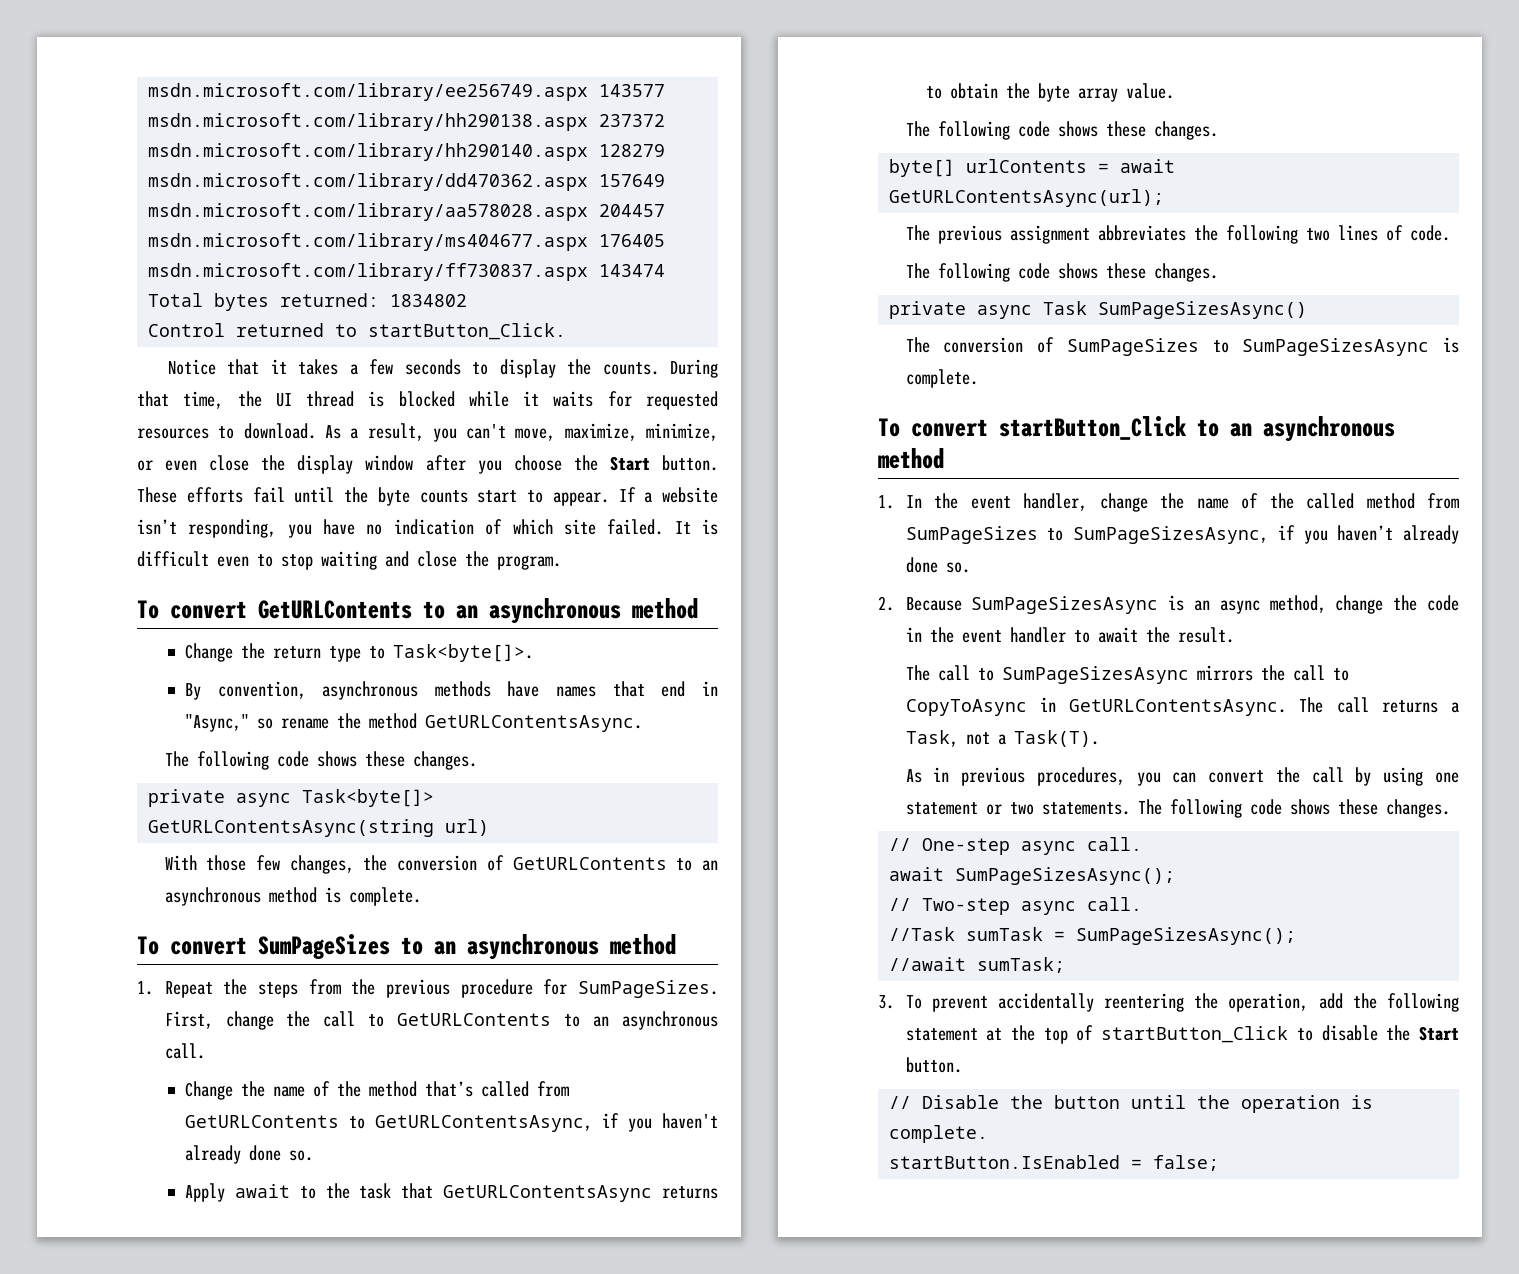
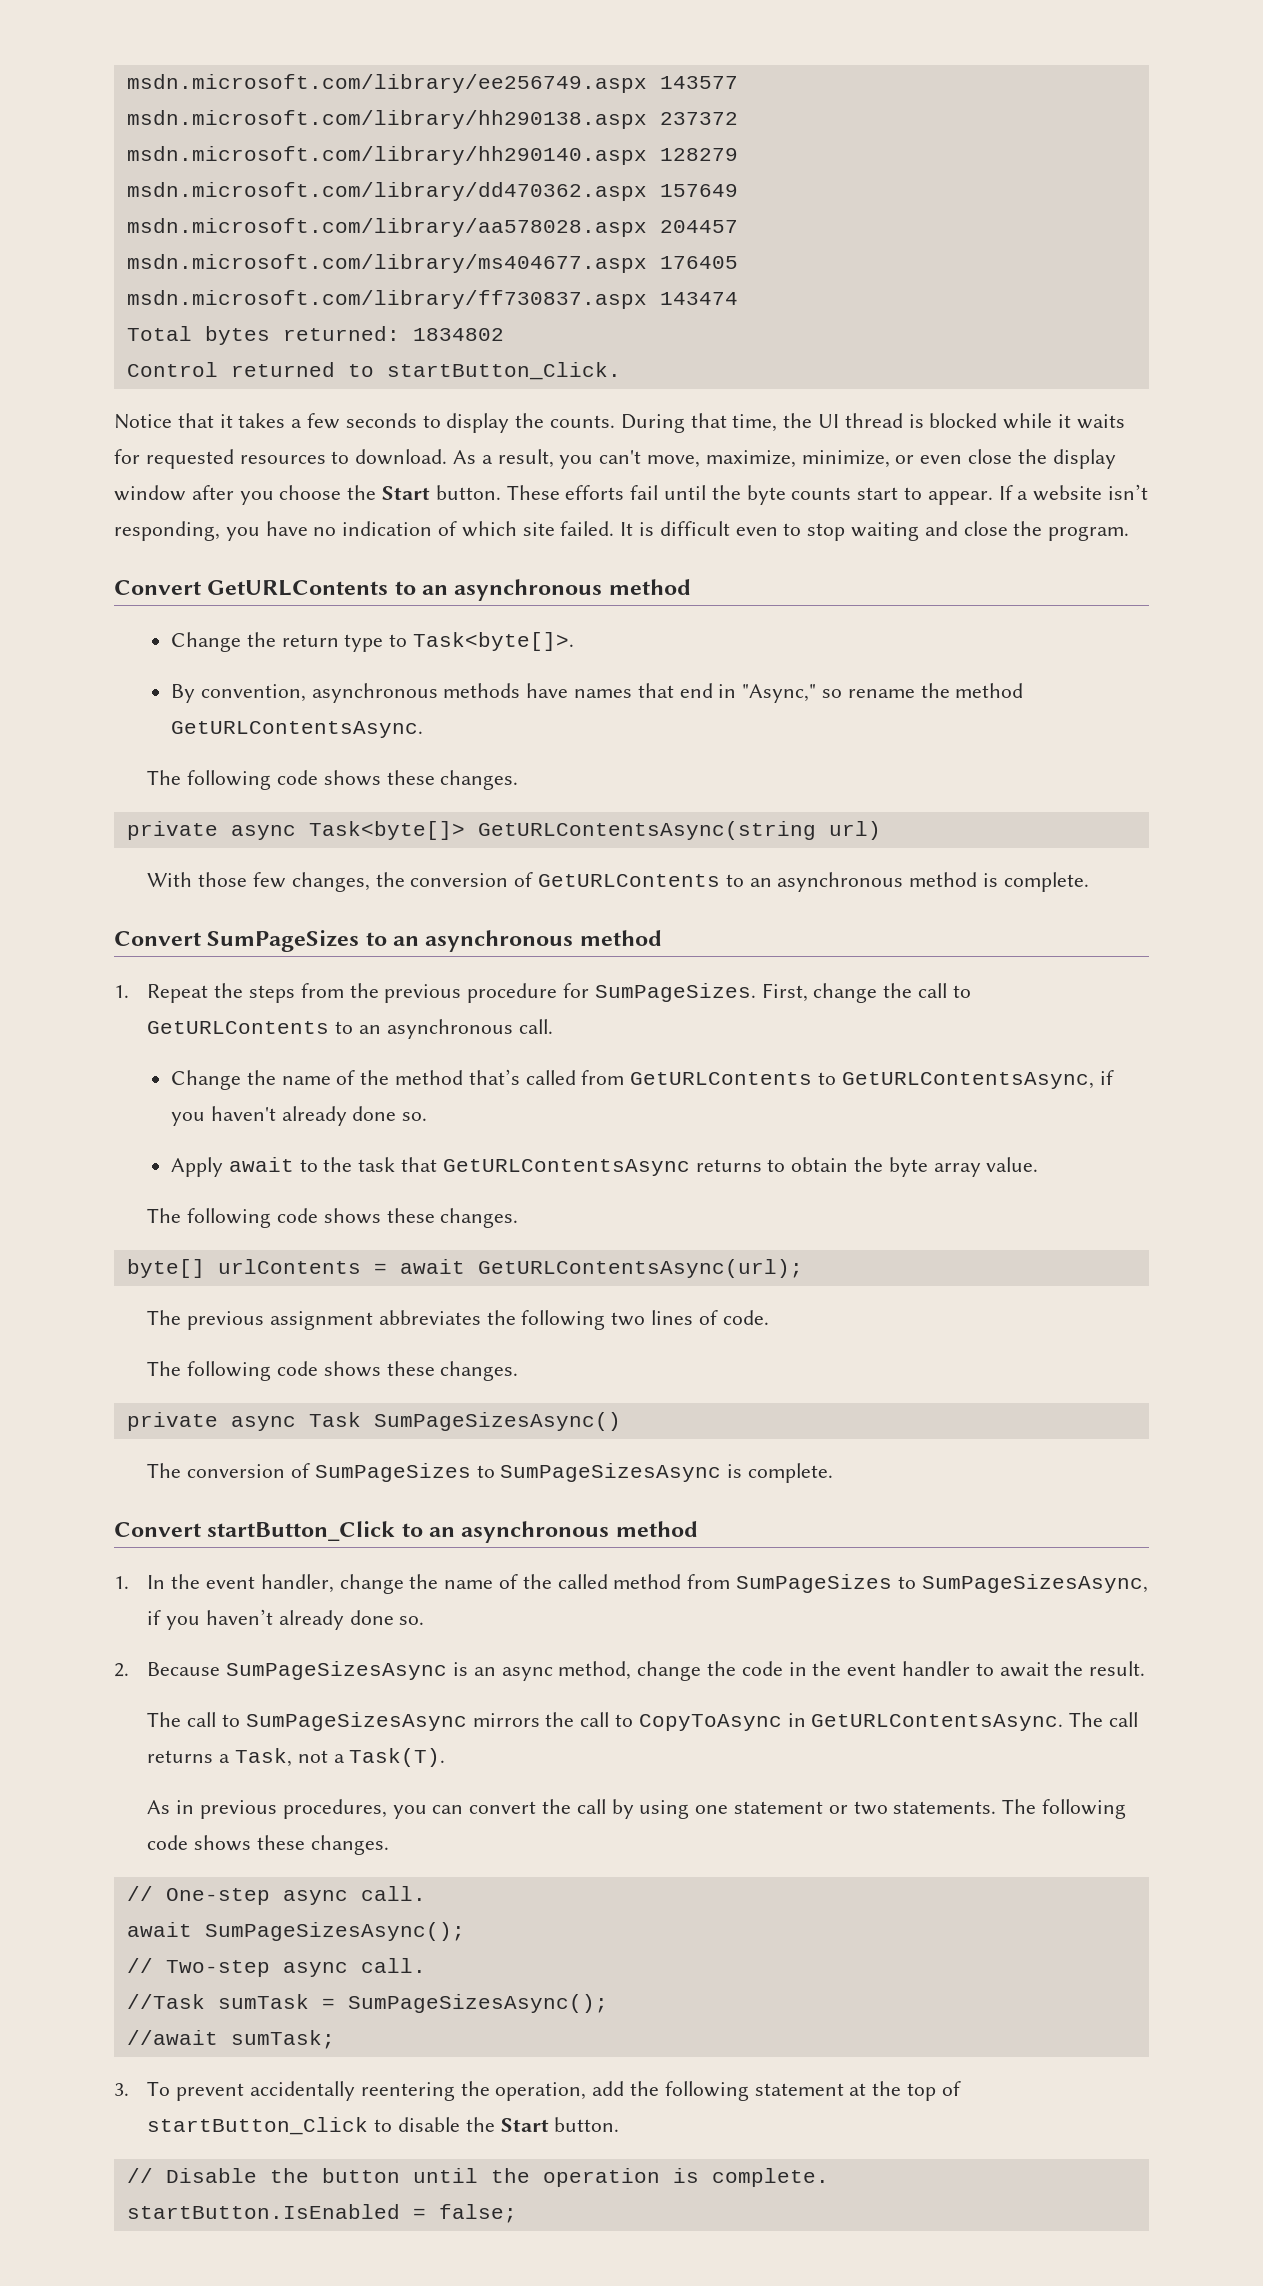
- To convert GetURLContents to an asynchronous method
+ Convert GetURLContents to an asynchronous method
- To convert SumPageSizes to an asynchronous method
+ Convert SumPageSizes to an asynchronous method
- To convert startButton_Click to an asynchronous method
+ Convert startButton_Click to an asynchronous method

